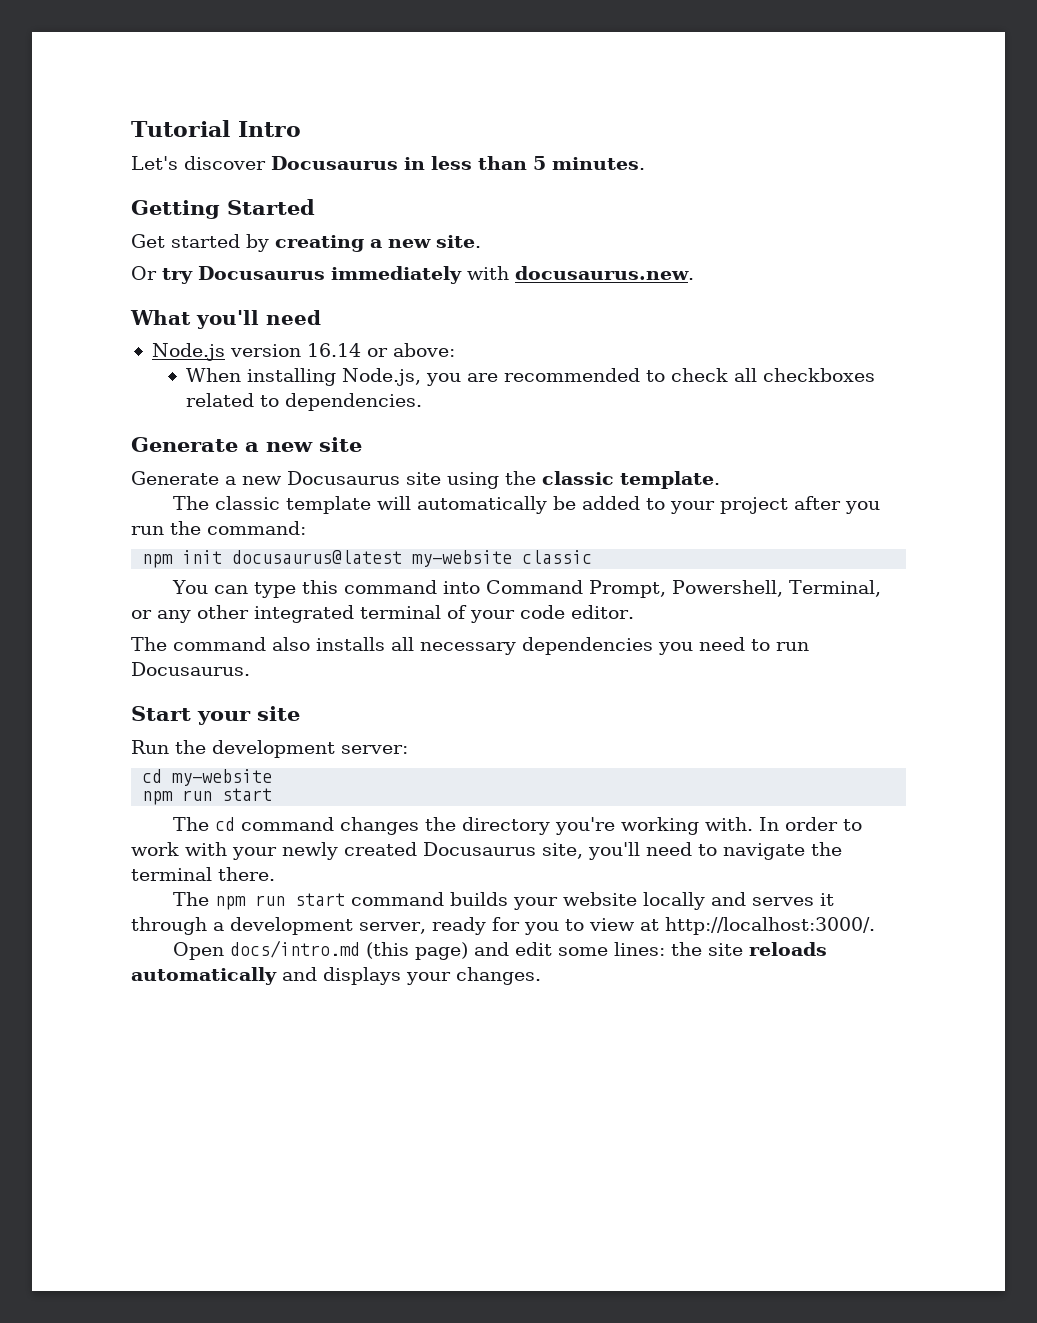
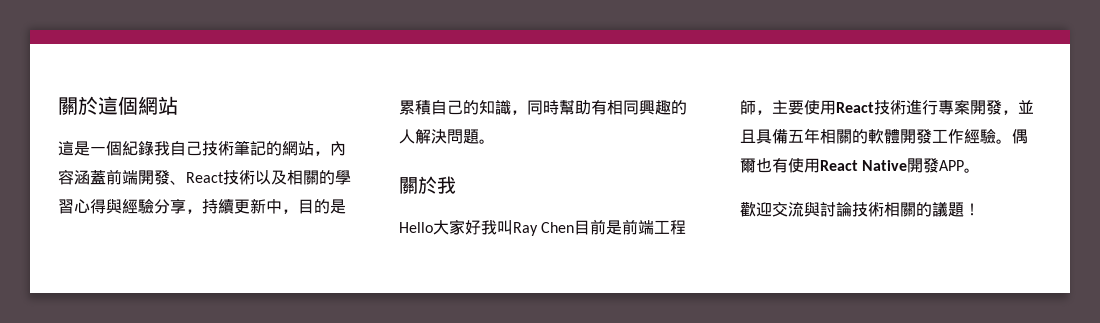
- Tutorial Intro
- Let's discover Docusaurus in less than 5 minutes.
- Getting Started
- Get started by creating a new site.
- Or try Docusaurus immediately with docusaurus.new.
- What you'll need
- Node.js version 16.14 or above:
- When installing Node.js, you are recommended to check all checkboxes related to dependencies.
- Generate a new site
- Generate a new Docusaurus site using the classic template.
- The classic template will automatically be added to your project after you run the command:
- npm init docusaurus@latest my-website classic
- You can type this command into Command Prompt, Powershell, Terminal, or any other integrated terminal of your code editor.
- The command also installs all necessary dependencies you need to run Docusaurus.
- Start your site
- Run the development server:
- cd my-website
- npm run start
- The cd command changes the directory you're working with. In order to work with your newly created Docusaurus site, you'll need to navigate the terminal there.
- The npm run start command builds your website locally and serves it through a development server, ready for you to view at http://localhost:3000/.
- Open docs/intro.md (this page) and edit some lines: the site reloads automatically and displays your changes.
+ 關於這個網站
+ 這是一個紀錄我自己技術筆記的網站，內容涵蓋前端開發、React技術以及相關的學習心得與經驗分享，持續更新中，目的是累積自己的知識，同時幫助有相同興趣的人解決問題。
+ 關於我
+ Hello大家好我叫Ray Chen目前是前端工程師，主要使用React技術進行專案開發，並且具備五年相關的軟體開發工作經驗。偶爾也有使用React Native開發APP。
+ 歡迎交流與討論技術相關的議題！

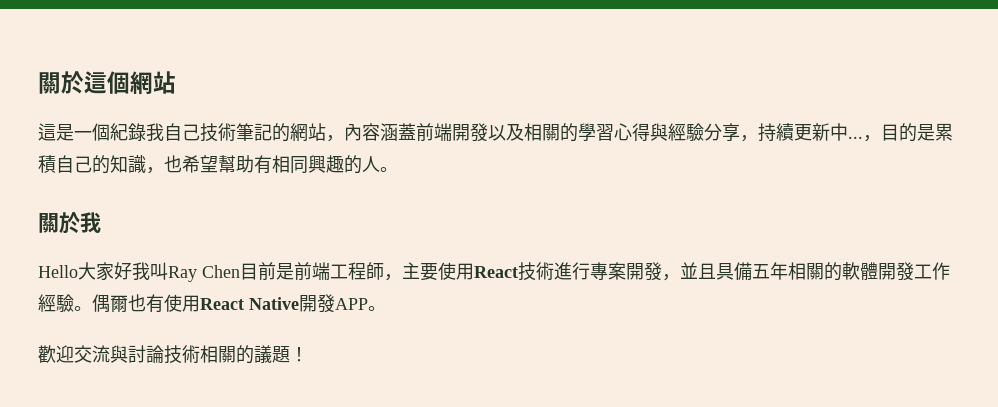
- 這是一個紀錄我自己技術筆記的網站，內容涵蓋前端開發、React技術以及相關的學習心得與經驗分享，持續更新中，目的是累積自己的知識，同時幫助有相同興趣的人解決問題。
+ 這是一個紀錄我自己技術筆記的網站，內容涵蓋前端開發以及相關的學習心得與經驗分享，持續更新中...，目的是累積自己的知識，也希望幫助有相同興趣的人。

